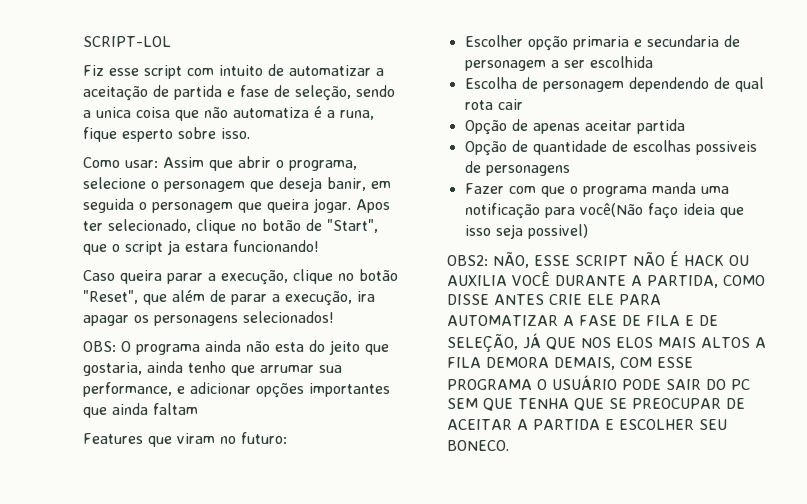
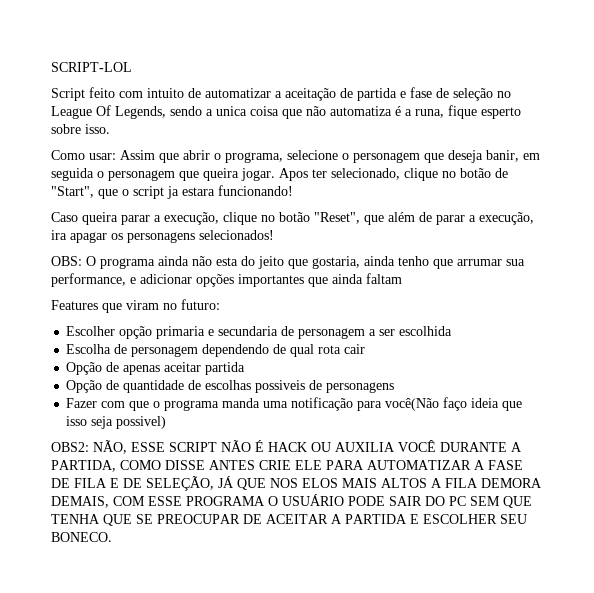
- Fiz esse script com intuito de automatizar a aceitação de partida e fase de seleção, sendo a unica coisa que não automatiza é a runa, fique esperto sobre isso.
+ Script feito com intuito de automatizar a aceitação de partida e fase de seleção no League Of Legends, sendo a unica coisa que não automatiza é a runa, fique esperto sobre isso.

